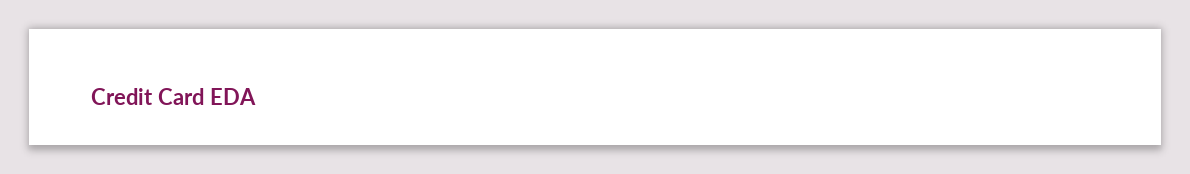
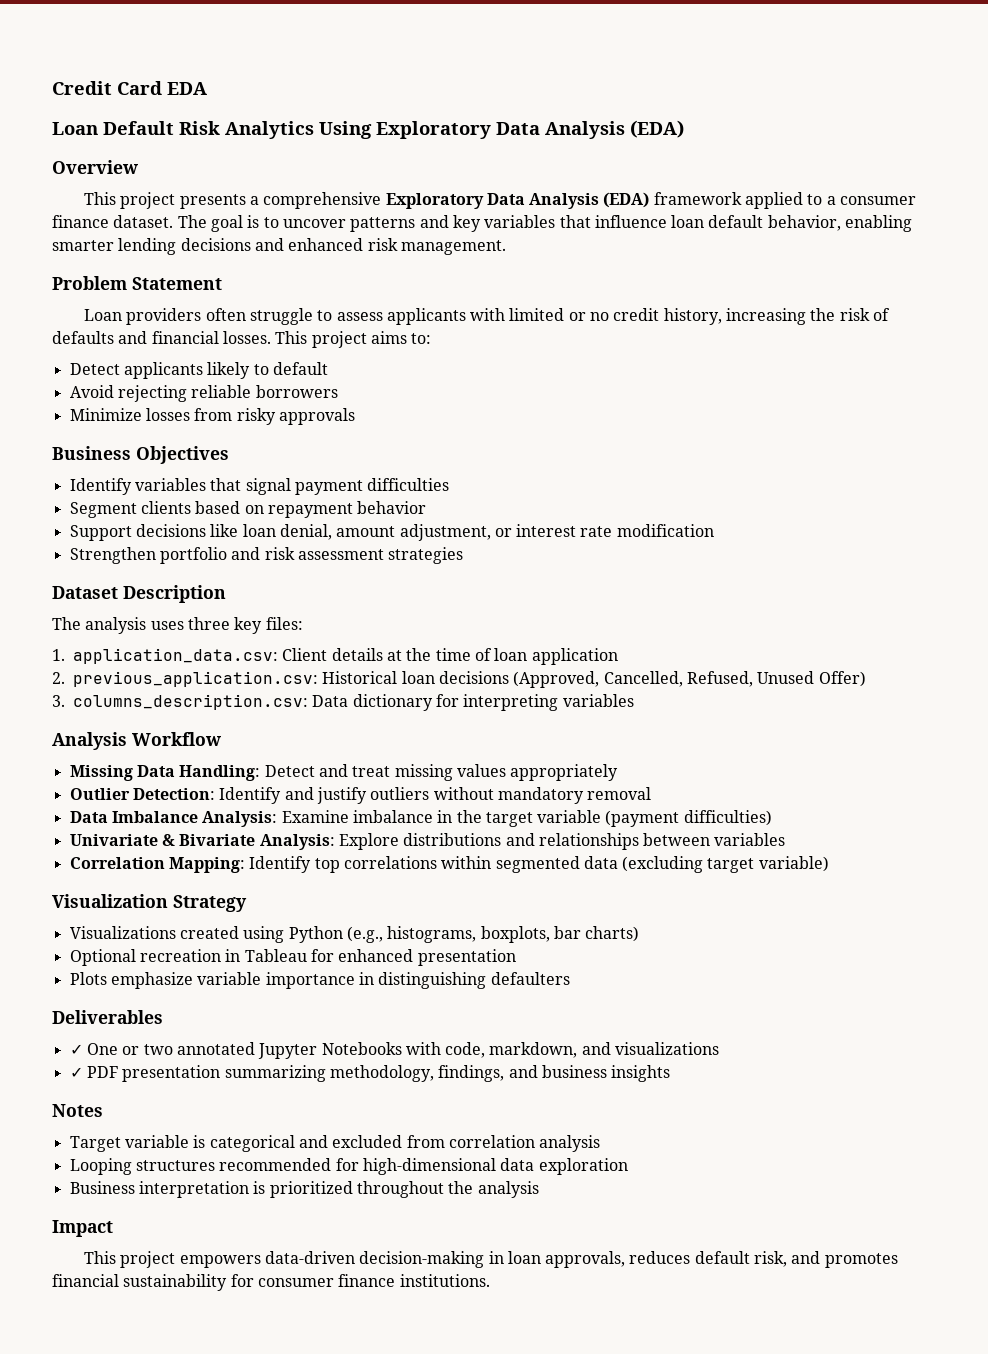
+ Loan Default Risk Analytics Using Exploratory Data Analysis (EDA)
+ Overview
+ This project presents a comprehensive Exploratory Data Analysis (EDA) framework applied to a consumer finance dataset. The goal is to uncover patterns and key variables that influence loan default behavior, enabling smarter lending decisions and enhanced risk management.
+ Problem Statement
+ Loan providers often struggle to assess applicants with limited or no credit history, increasing the risk of defaults and financial losses. This project aims to:
+ Detect applicants likely to default
+ Avoid rejecting reliable borrowers
+ Minimize losses from risky approvals
+ Business Objectives
+ Identify variables that signal payment difficulties
+ Segment clients based on repayment behavior
+ Support decisions like loan denial, amount adjustment, or interest rate modification
+ Strengthen portfolio and risk assessment strategies
+ Dataset Description
+ The analysis uses three key files:
+ 1. application_data.csv: Client details at the time of loan application
+ 2. previous_application.csv: Historical loan decisions (Approved, Cancelled, Refused, Unused Offer)
+ 3. columns_description.csv: Data dictionary for interpreting variables
+ Analysis Workflow
+ Missing Data Handling: Detect and treat missing values appropriately
+ Outlier Detection: Identify and justify outliers without mandatory removal
+ Data Imbalance Analysis: Examine imbalance in the target variable (payment difficulties)
+ Univariate & Bivariate Analysis: Explore distributions and relationships between variables
+ Correlation Mapping: Identify top correlations within segmented data (excluding target variable)
+ Visualization Strategy
+ Visualizations created using Python (e.g., histograms, boxplots, bar charts)
+ Optional recreation in Tableau for enhanced presentation
+ Plots emphasize variable importance in distinguishing defaulters
+ Deliverables
+ ✓ One or two annotated Jupyter Notebooks with code, markdown, and visualizations
+ ✓ PDF presentation summarizing methodology, findings, and business insights
+ Notes
+ Target variable is categorical and excluded from correlation analysis
+ Looping structures recommended for high-dimensional data exploration
+ Business interpretation is prioritized throughout the analysis
+ Impact
+ This project empowers data-driven decision-making in loan approvals, reduces default risk, and promotes financial sustainability for consumer finance institutions.

